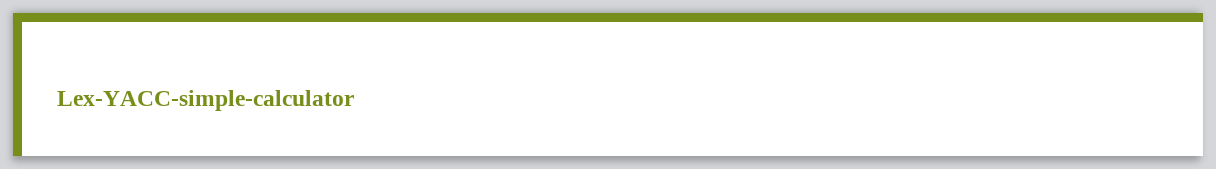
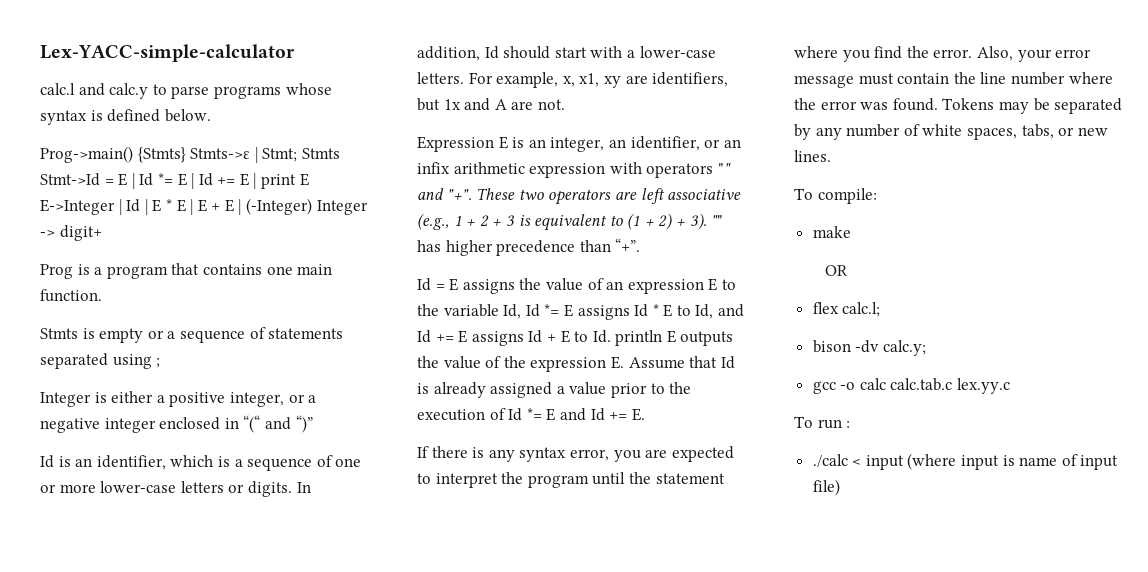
+ calc.l and calc.y to parse programs whose syntax is defined below.
+ Prog->main() {Stmts} Stmts->ε | Stmt; Stmts Stmt->Id = E | Id *= E | Id += E | print E E->Integer | Id | E * E | E + E | (-Integer) Integer -> digit+
+ Prog is a program that contains one main function.
+ Stmts is empty or a sequence of statements separated using ;
+ Integer is either a positive integer, or a negative integer enclosed in “(“ and “)”
+ Id is an identifier, which is a sequence of one or more lower-case letters or digits. In addition, Id should start with a lower-case letters. For example, x, x1, xy are identifiers, but 1x and A are not.
+ Expression E is an integer, an identifier, or an infix arithmetic expression with operators "" and "+". These two operators are left associative (e.g., 1 + 2 + 3 is equivalent to (1 + 2) + 3). "" has higher precedence than “+”.
+ Id = E assigns the value of an expression E to the variable Id, Id *= E assigns Id * E to Id, and Id += E assigns Id + E to Id. println E outputs the value of the expression E. Assume that Id is already assigned a value prior to the execution of Id *= E and Id += E.
+ If there is any syntax error, you are expected to interpret the program until the statement where you find the error. Also, your error message must contain the line number where the error was found. Tokens may be separated by any number of white spaces, tabs, or new lines.
+ To compile:
+ make
+ OR
+ flex calc.l;
+ bison -dv calc.y;
+ gcc -o calc calc.tab.c lex.yy.c
+ To run :
+ ./calc < input (where input is name of input file)

